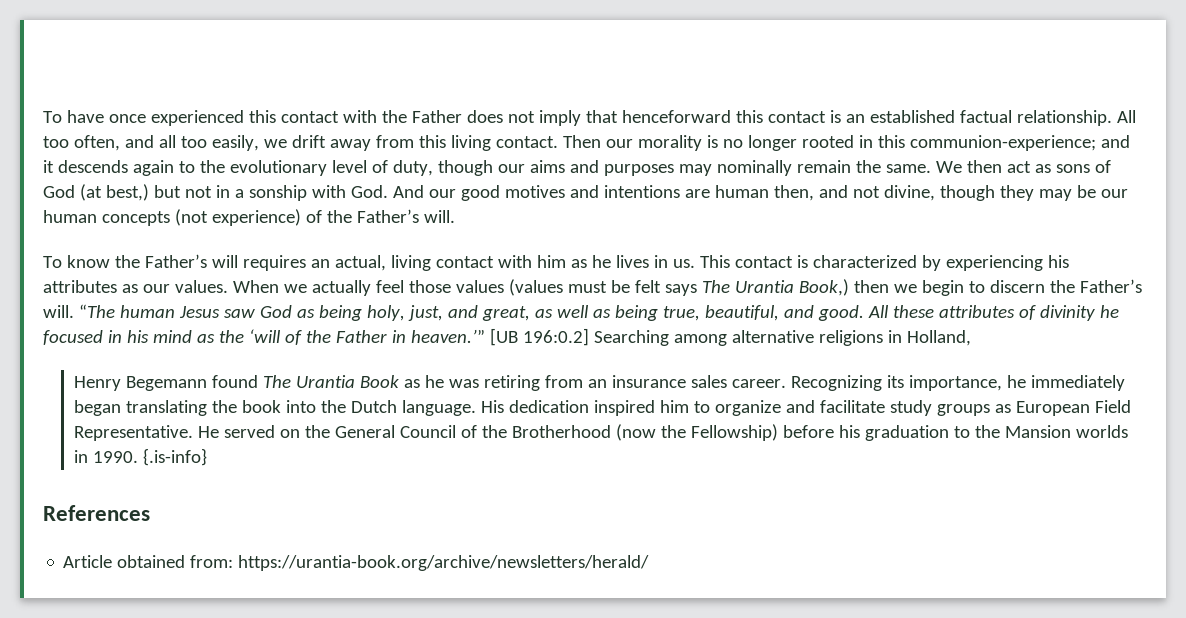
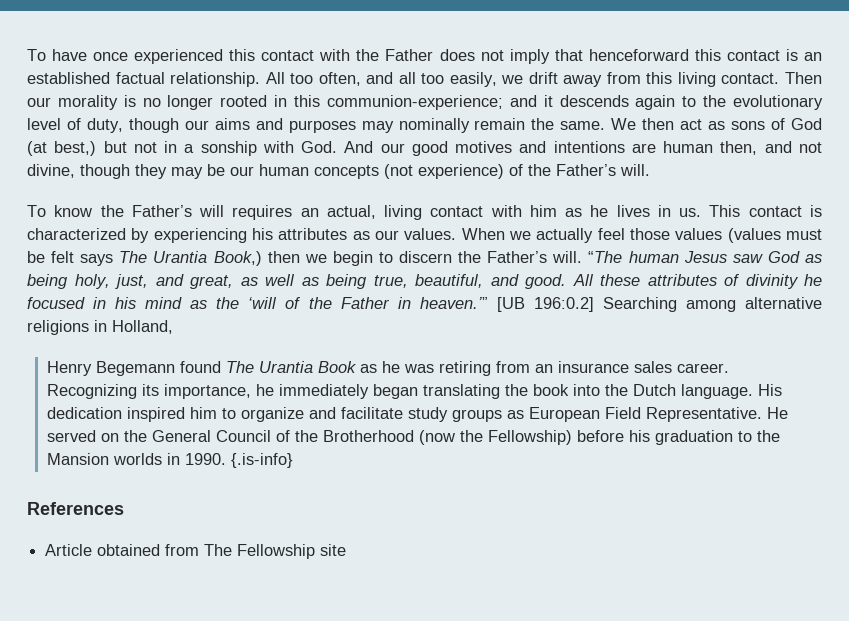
- Article obtained from: https://urantia-book.org/archive/newsletters/herald/
+ Article obtained from The Fellowship site

